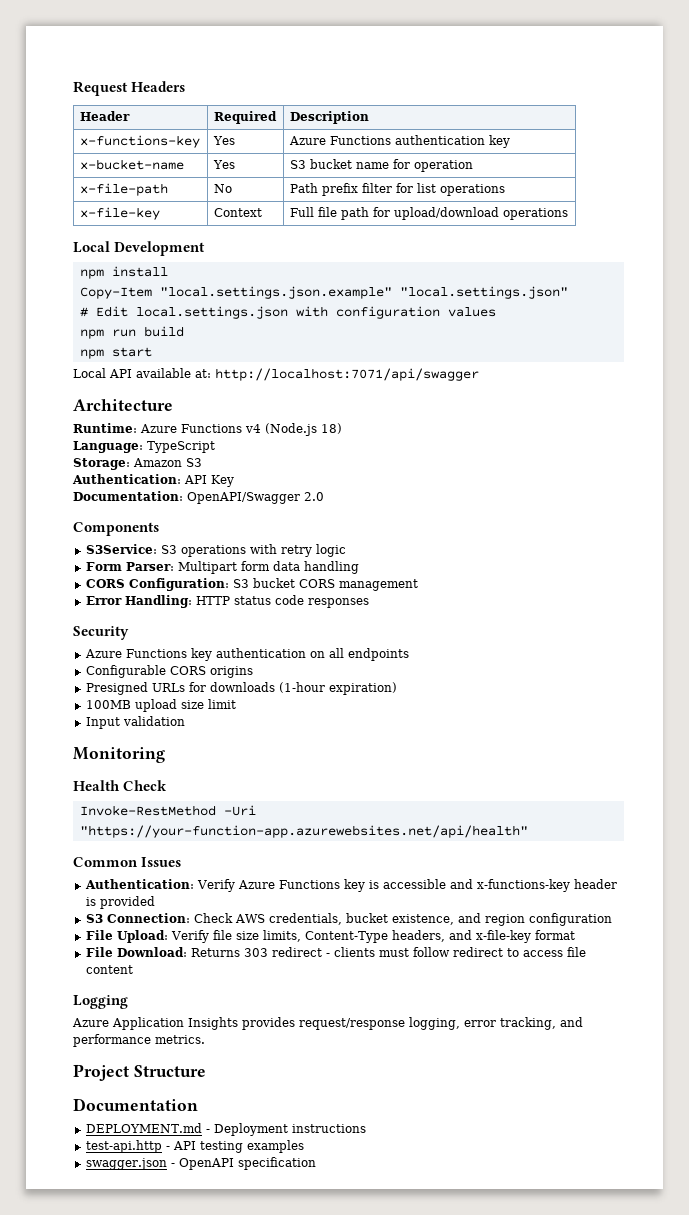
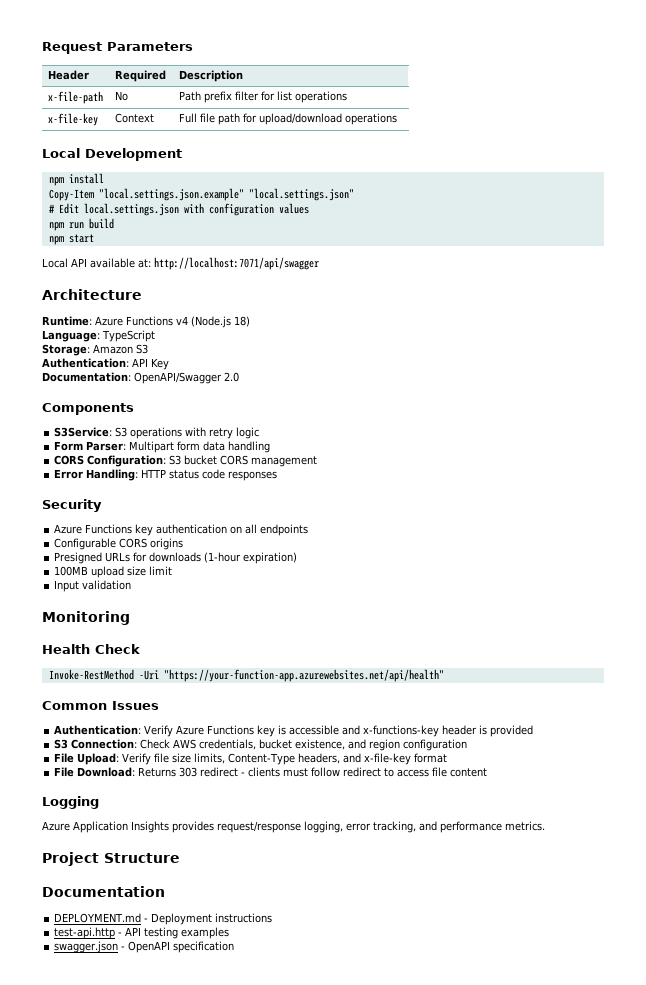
- Request Headers
+ Request Parameters
- x-functions-key | Yes | Azure Functions authentication key
- x-bucket-name | Yes | S3 bucket name for operation

